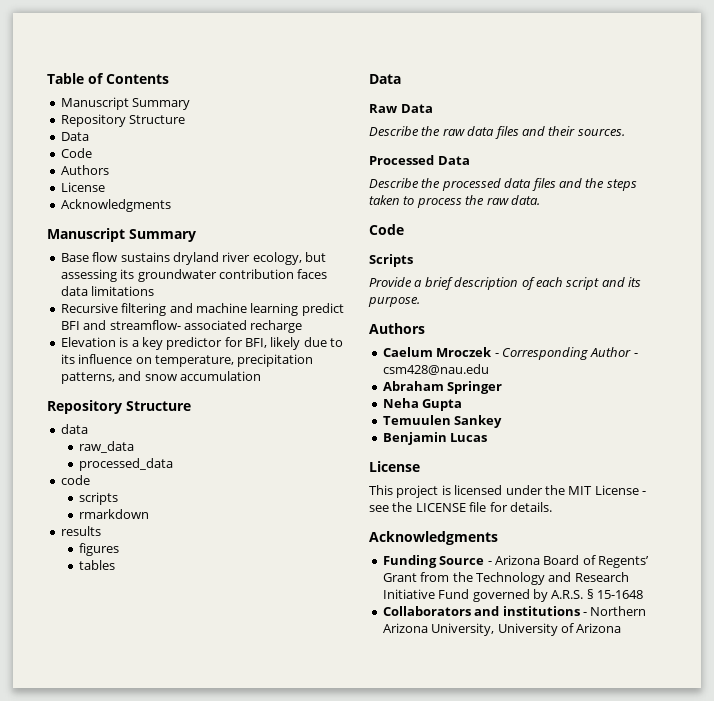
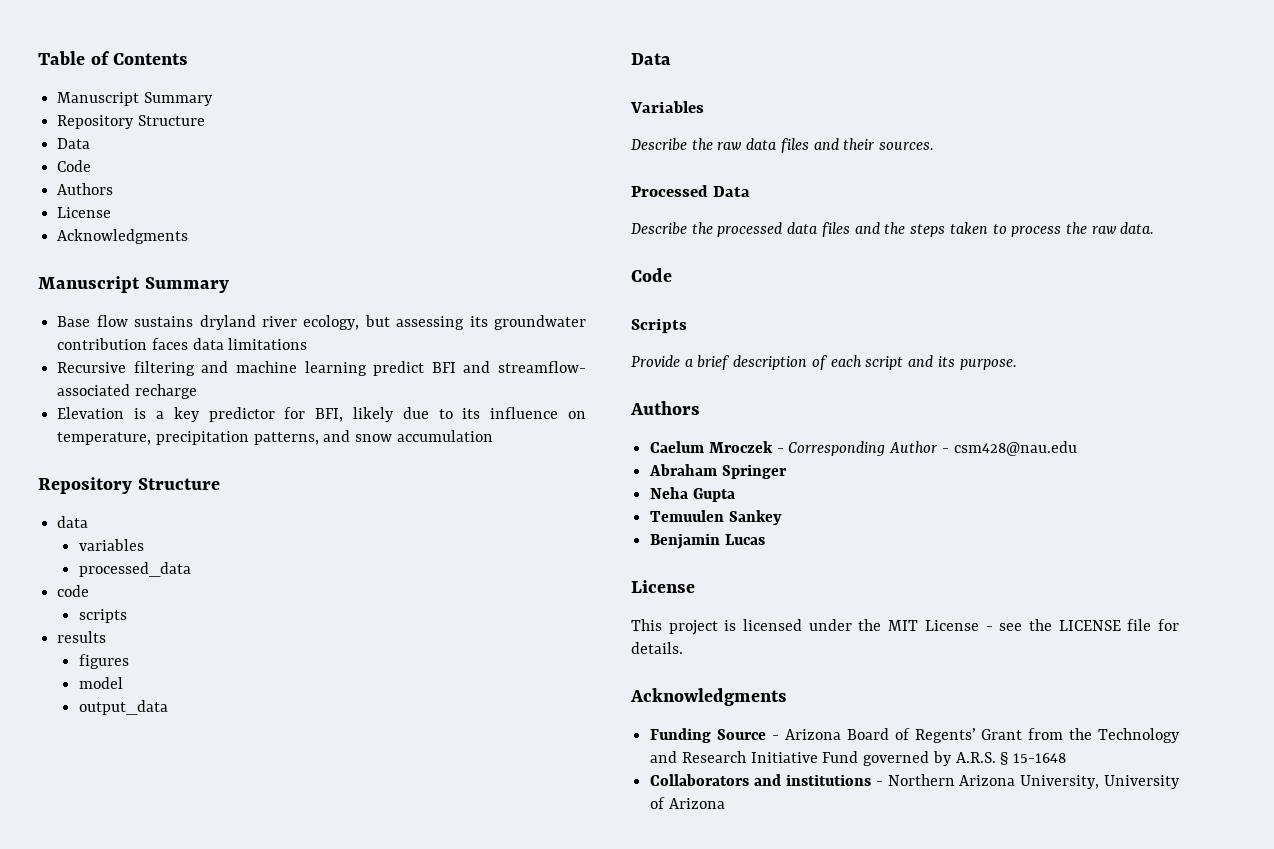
- raw_data
+ variables
- rmarkdown
- tables
+ model
+ output_data
  Data
- Raw Data
+ Variables

